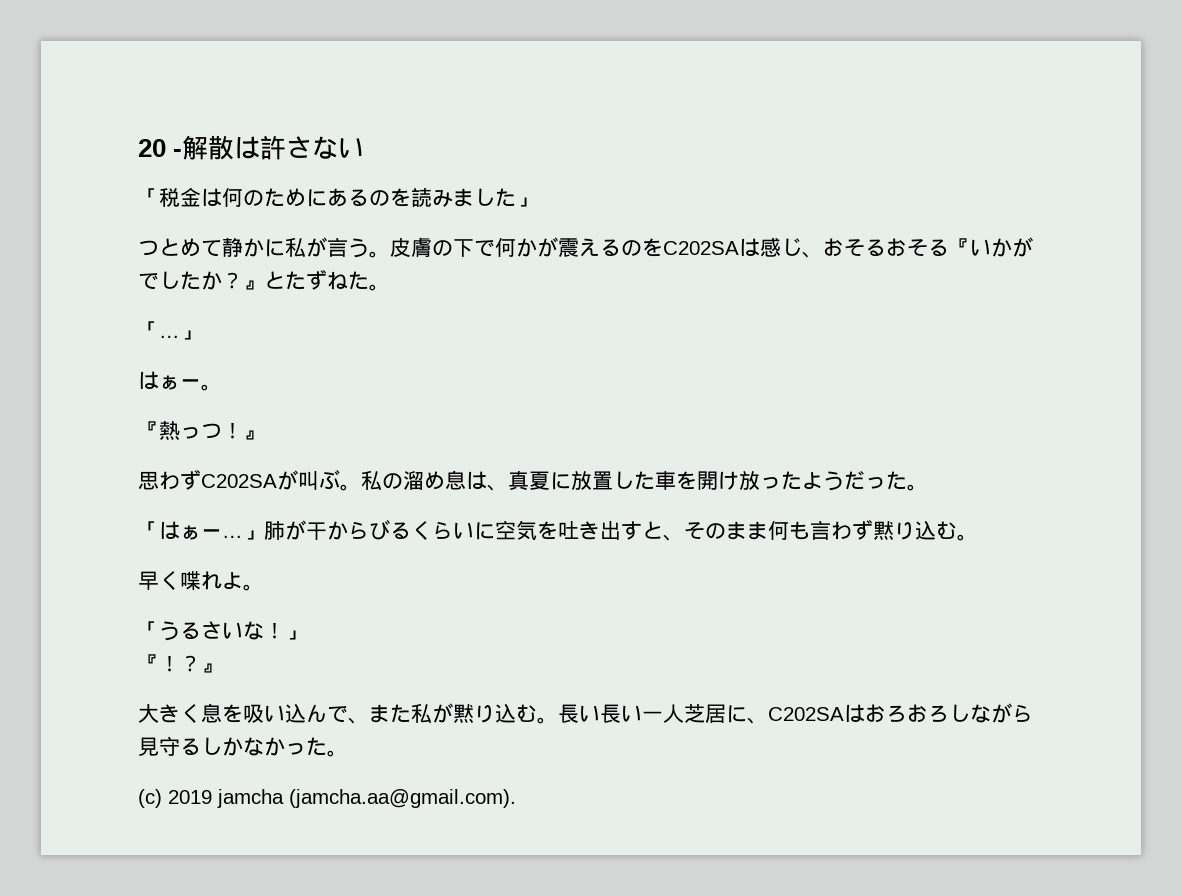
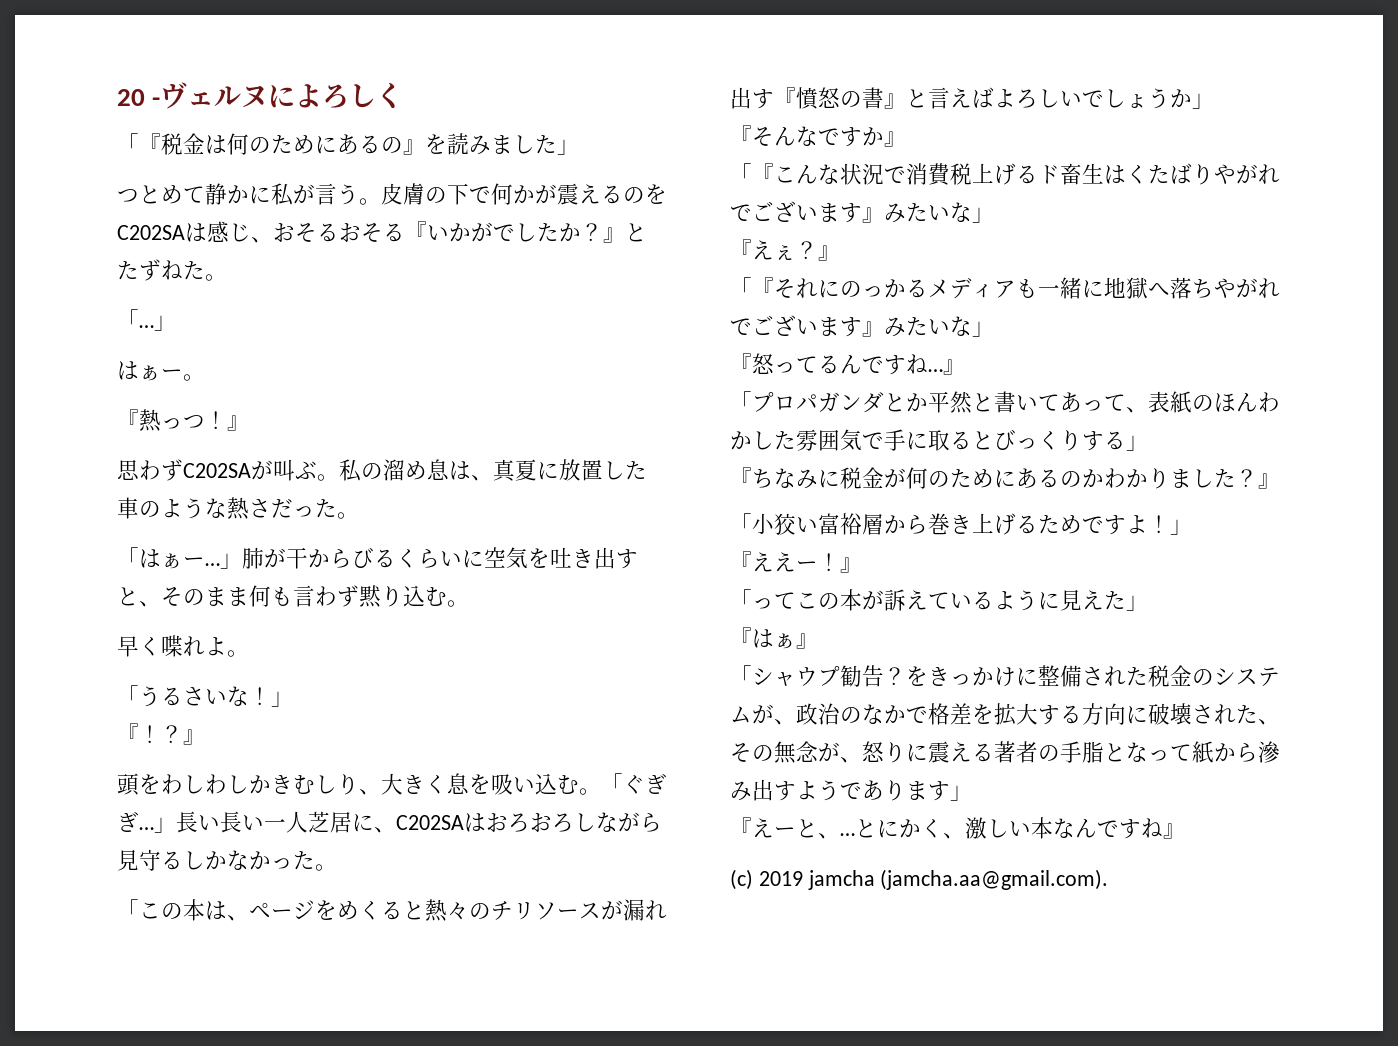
- 20 -解散は許さない
- 「税金は何のためにあるのを読みました」
+ 20 -ヴェルヌによろしく
+ 「『税金は何のためにあるの』を読みました」
- 私の溜め息は、真夏に放置した車を開け放ったようだった。
+ 私の溜め息は、真夏に放置した車のような熱さだった。
- 大きく息を吸い込んで、また私が黙り込む。長い長い一人芝居に、C202SAはおろおろしながら見守るしかなかった。
+ 頭をわしわしかきむしり、大きく息を吸い込む。「ぐぎぎ…」長い長い一人芝居に、C202SAはおろおろしながら見守るしかなかった。
+ 「この本は、ページをめくると熱々のチリソースが漏れ出す『憤怒の書』と言えばよろしいでしょうか」
+ 『そんなですか』
+ 「『こんな状況で消費税上げるド畜生はくたばりやがれでございます』みたいな」
+ 『えぇ？』
+ 「『それにのっかるメディアも一緒に地獄へ落ちやがれでございます』みたいな」
+ 『怒ってるんですね…』
+ 「プロパガンダとか平然と書いてあって、表紙のほんわかした雰囲気で手に取るとびっくりする」
+ 『ちなみに税金が何のためにあるのかわかりました？』
+ 「小狡い富裕層から巻き上げるためですよ！」
+ 『ええー！』
+ 「ってこの本が訴えているように見えた」
+ 『はぁ』
+ 「シャウプ勧告？をきっかけに整備された税金のシステムが、政治のなかで格差を拡大する方向に破壊された、その無念が、怒りに震える著者の手脂となって紙から滲み出すようであります」
+ 『えーと、…とにかく、激しい本なんですね』

